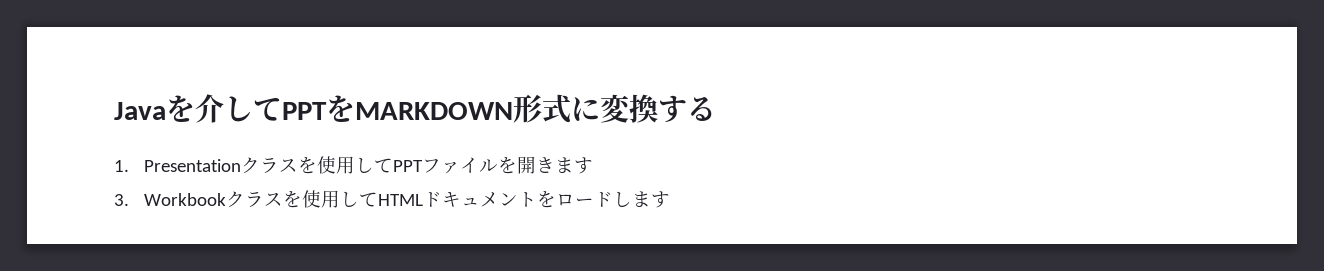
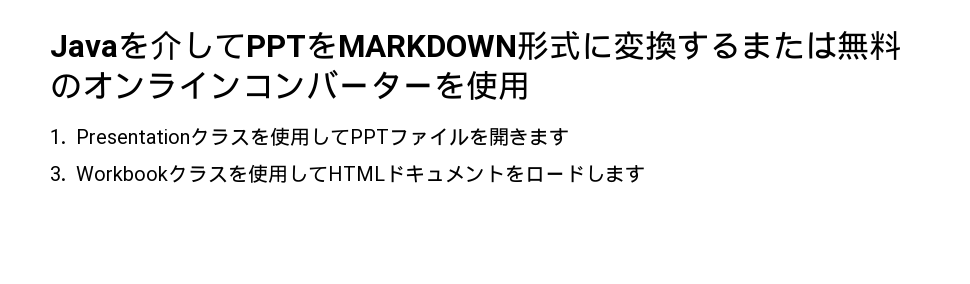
- Javaを介してPPTをMARKDOWN形式に変換する
+ Javaを介してPPTをMARKDOWN形式に変換するまたは無料のオンラインコンバーターを使用

